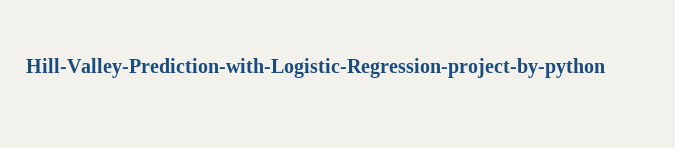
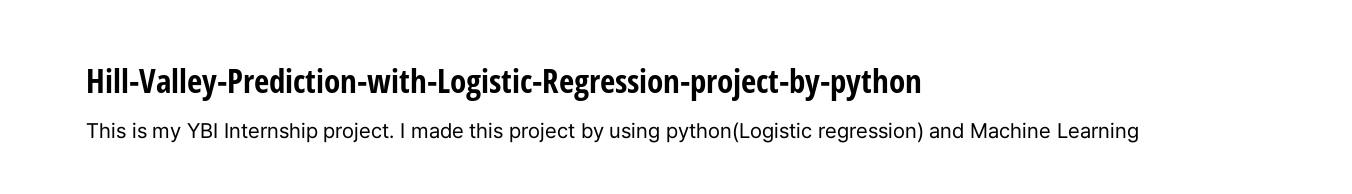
+ This is my YBI Internship project. I made this project by using python(Logistic regression) and Machine Learning

